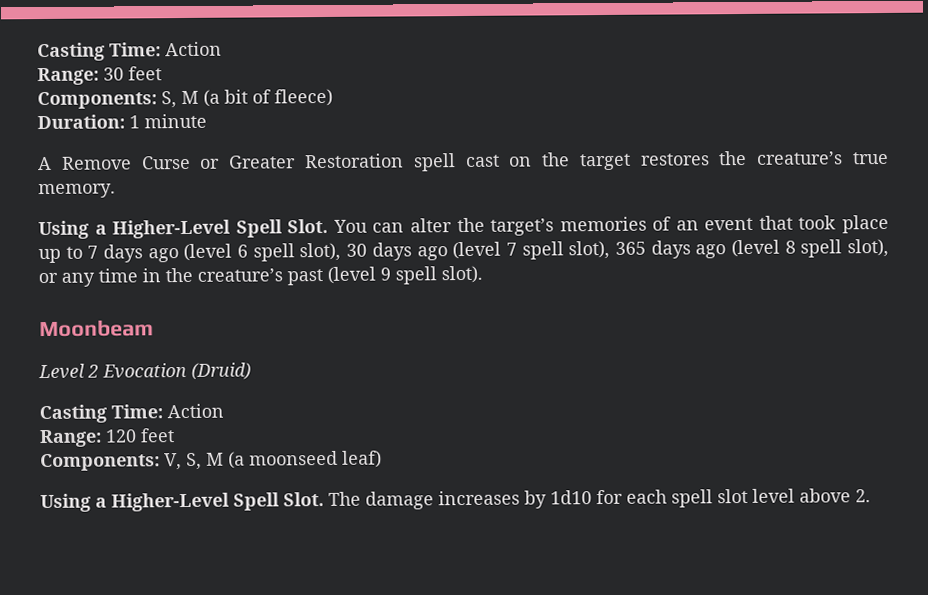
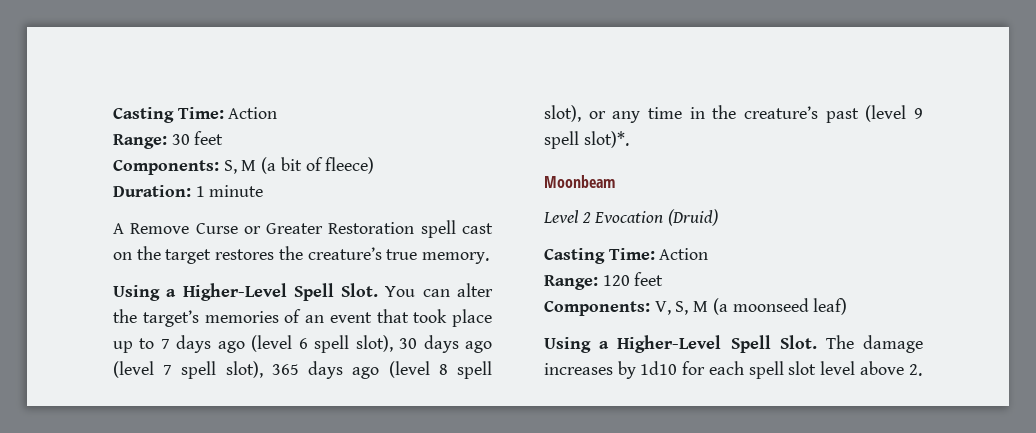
- You can alter the target’s memories of an event that took place up to 7 days ago (level 6 spell slot), 30 days ago (level 7 spell slot), 365 days ago (level 8 spell slot), or any time in the creature’s past (level 9 spell slot).
+ You can alter the target’s memories of an event that took place up to 7 days ago (level 6 spell slot), 30 days ago (level 7 spell slot), 365 days ago (level 8 spell slot), or any time in the creature’s past (level 9 spell slot)*.

